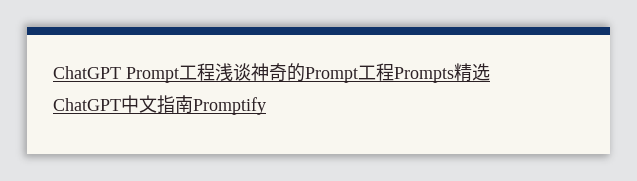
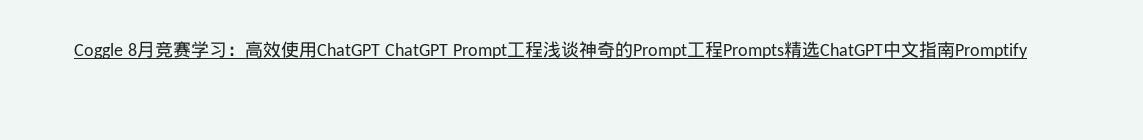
- ChatGPT Prompt工程浅谈神奇的Prompt工程Prompts精选ChatGPT中文指南Promptify
+ Coggle 8月竞赛学习：高效使用ChatGPT ChatGPT Prompt工程浅谈神奇的Prompt工程Prompts精选ChatGPT中文指南Promptify

